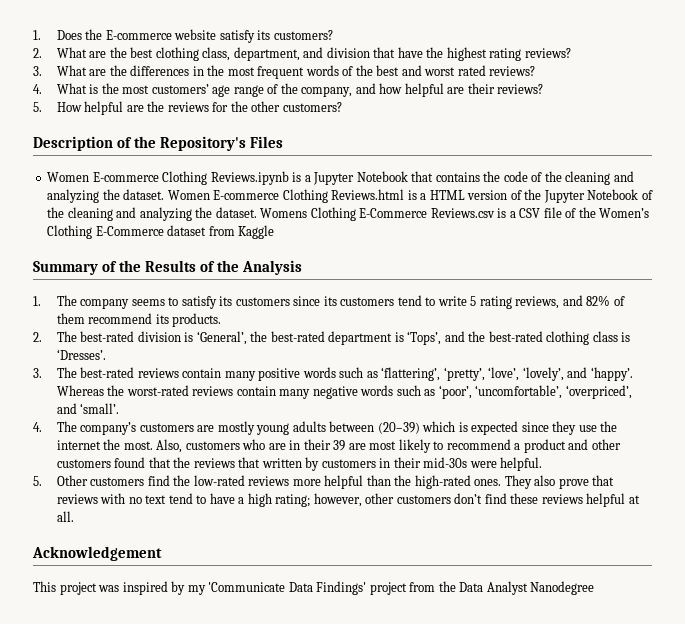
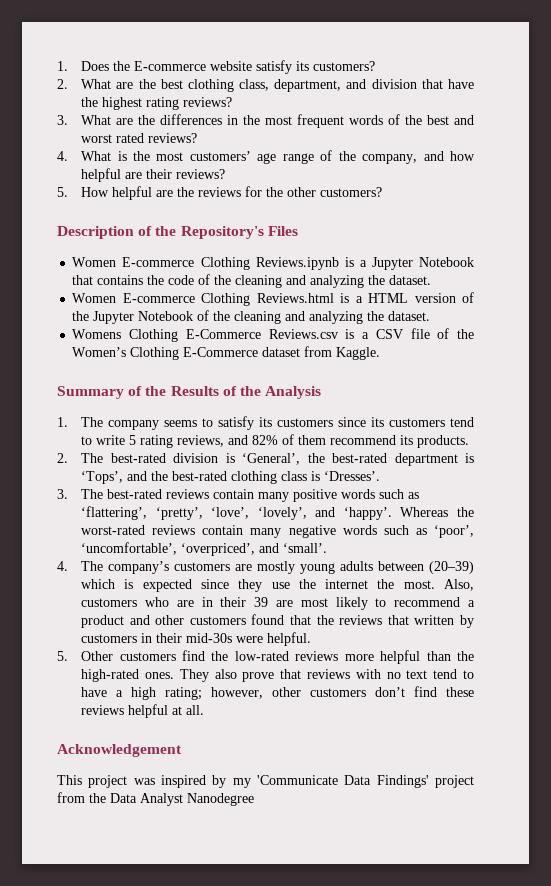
- Women E-commerce Clothing Reviews.ipynb is a Jupyter Notebook that contains the code of the cleaning and analyzing the dataset. Women E-commerce Clothing Reviews.html is a HTML version of the Jupyter Notebook of the cleaning and analyzing the dataset. Womens Clothing E-Commerce Reviews.csv is a CSV file of the Women’s Clothing E-Commerce dataset from Kaggle
+ Women E-commerce Clothing Reviews.ipynb is a Jupyter Notebook that contains the code of the cleaning and analyzing the dataset.
+ Women E-commerce Clothing Reviews.html is a HTML version of the Jupyter Notebook of the cleaning and analyzing the dataset.
+ Womens Clothing E-Commerce Reviews.csv is a CSV file of the Women’s Clothing E-Commerce dataset from Kaggle.

